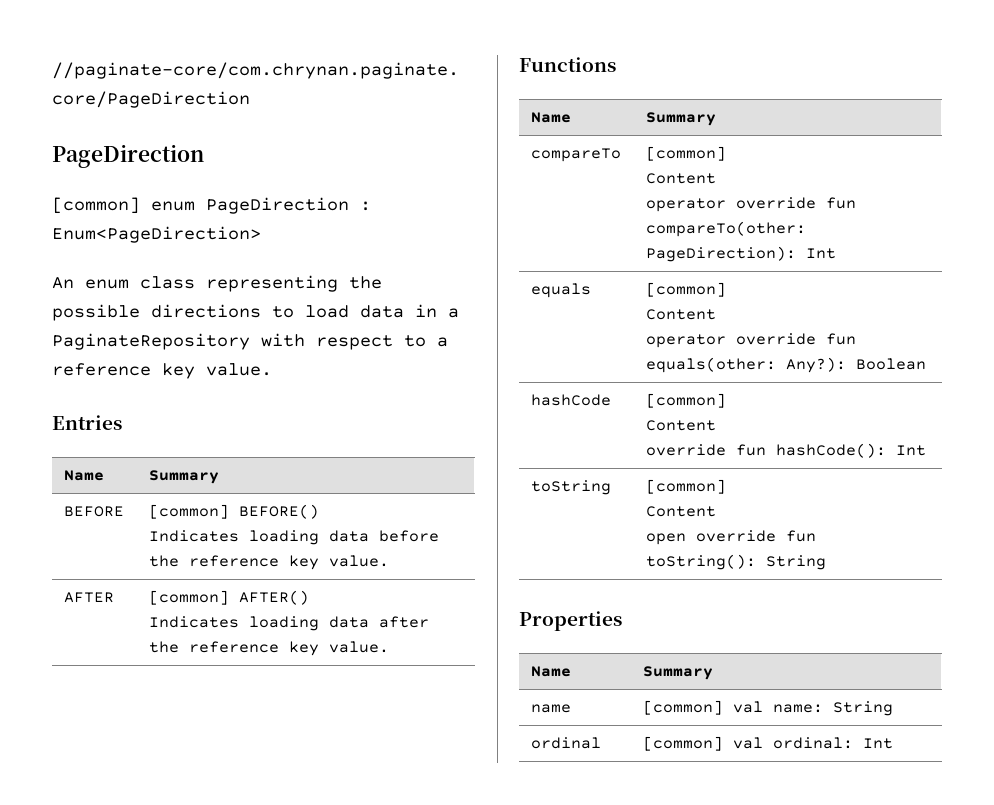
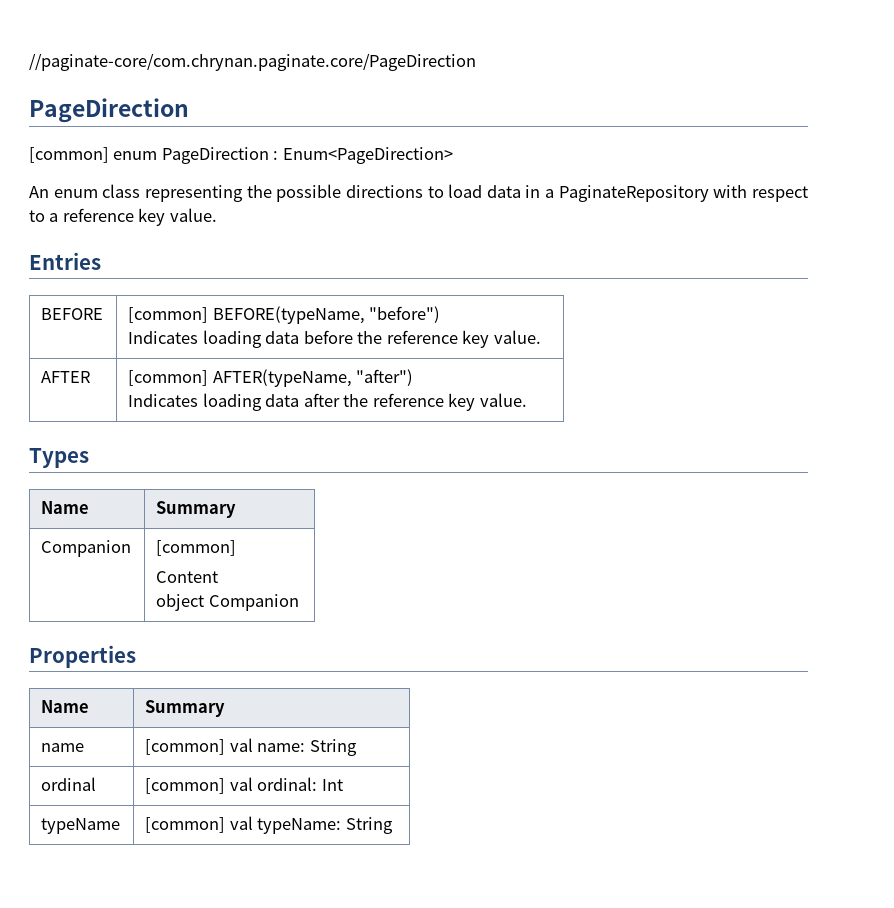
  Entries
- Name | Summary
- BEFORE | [common] BEFORE()
+ BEFORE | [common] BEFORE(typeName, "before")
- AFTER | [common] AFTER()
+ AFTER | [common] AFTER(typeName, "after")
- Functions
+ Types
  Name | Summary
- compareTo | [common]
+ Companion | [common]
  Content
- operator override fun compareTo(other: PageDirection): Int
- equals | [common]
- Content
- operator override fun equals(other: Any?): Boolean
- hashCode | [common]
- Content
- override fun hashCode(): Int
- toString | [common]
- Content
- open override fun toString(): String
+ object Companion
+ typeName | [common] val typeName: String

